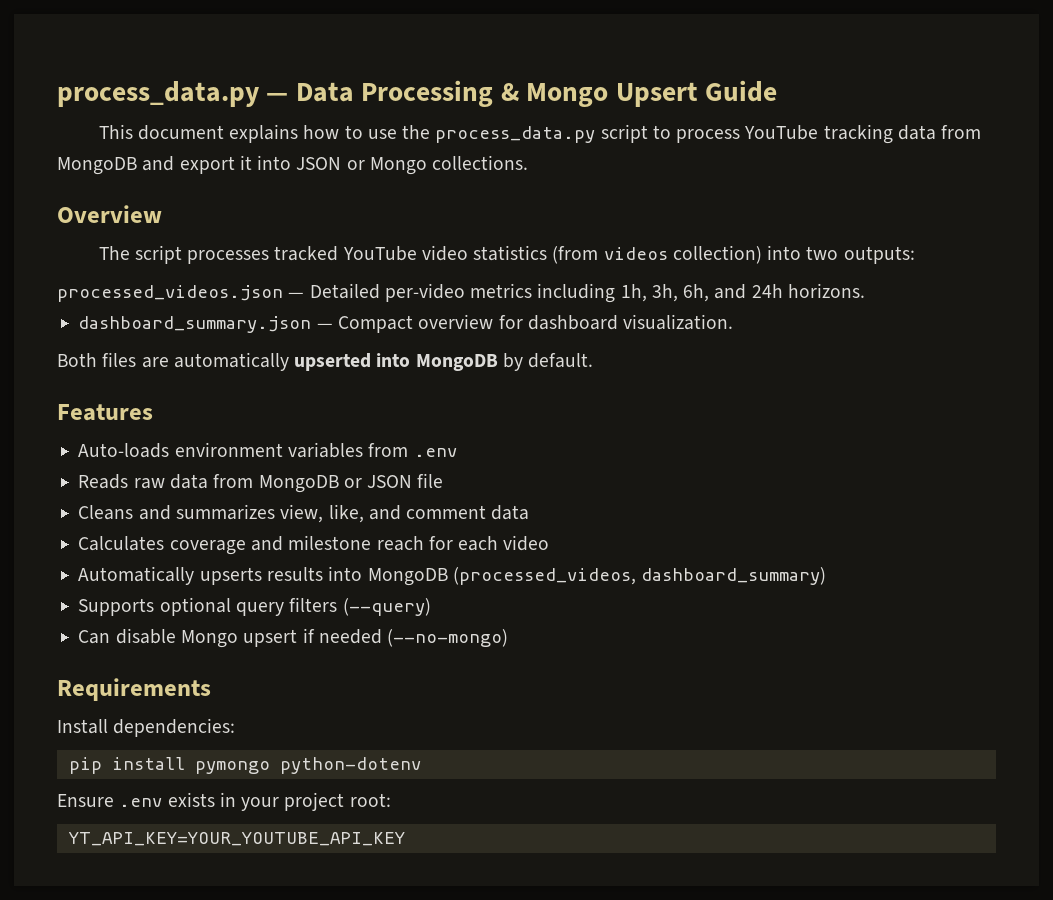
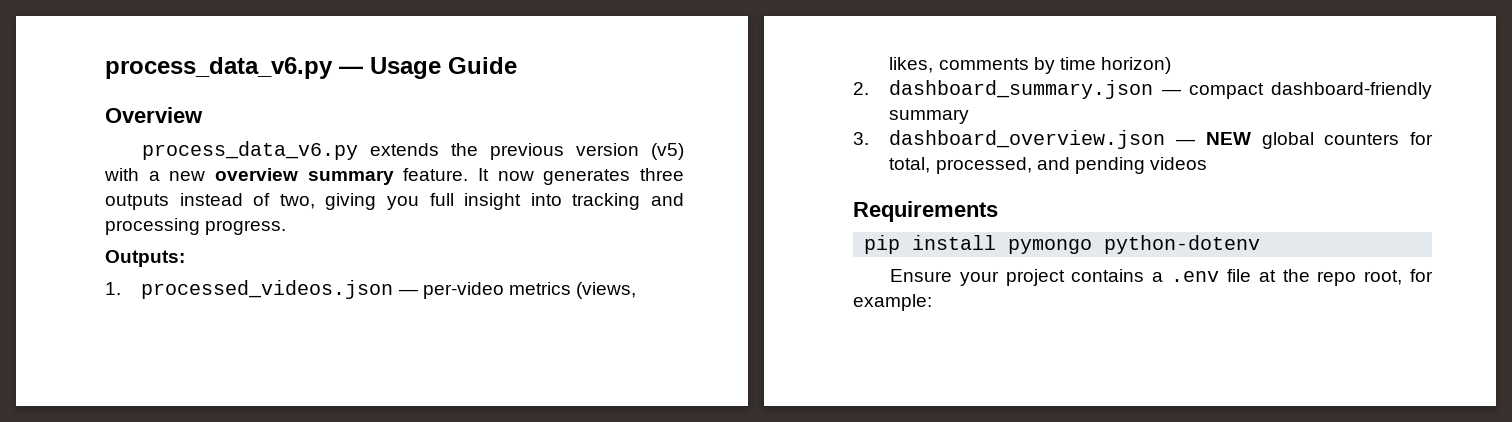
- process_data.py — Data Processing & Mongo Upsert Guide
- This document explains how to use the process_data.py script to process YouTube tracking data from MongoDB and export it into JSON or Mongo collections.
+ process_data_v6.py — Usage Guide
  Overview
- The script processes tracked YouTube video statistics (from videos collection) into two outputs:
- processed_videos.json — Detailed per-video metrics including 1h, 3h, 6h, and 24h horizons.
- dashboard_summary.json — Compact overview for dashboard visualization.
- Both files are automatically upserted into MongoDB by default.
- Features
- Auto-loads environment variables from .env
- Reads raw data from MongoDB or JSON file
- Cleans and summarizes view, like, and comment data
- Calculates coverage and milestone reach for each video
- Automatically upserts results into MongoDB (processed_videos, dashboard_summary)
- Supports optional query filters (--query)
- Can disable Mongo upsert if needed (--no-mongo)
+ process_data_v6.py extends the previous version (v5) with a new overview summary feature. It now generates three outputs instead of two, giving you full insight into tracking and processing progress.
+ Outputs:
+ 1. processed_videos.json — per-video metrics (views, likes, comments by time horizon)
+ 2. dashboard_summary.json — compact dashboard-friendly summary
+ 3. dashboard_overview.json — NEW global counters for total, processed, and pending videos
- Install dependencies:
- Ensure .env exists in your project root:
- YT_API_KEY=YOUR_YOUTUBE_API_KEY
+ Ensure your project contains a .env file at the repo root, for example:

